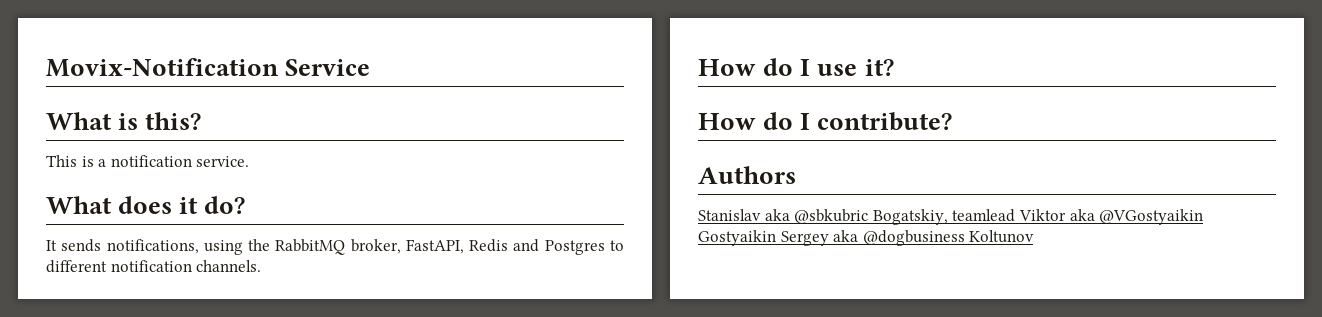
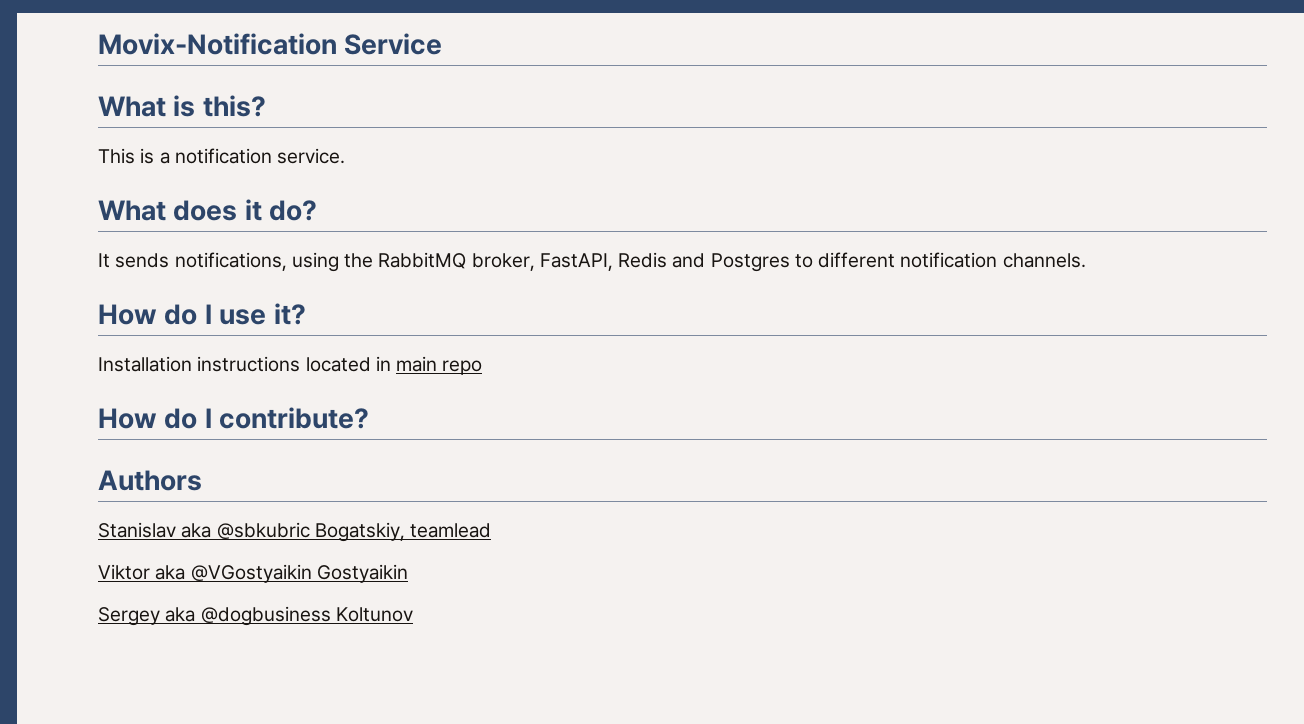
+ Installation instructions located in main repo
- Stanislav aka @sbkubric Bogatskiy, teamlead Viktor aka @VGostyaikin Gostyaikin Sergey aka @dogbusiness Koltunov
+ Stanislav aka @sbkubric Bogatskiy, teamlead
+ Viktor aka @VGostyaikin Gostyaikin
+ Sergey aka @dogbusiness Koltunov

